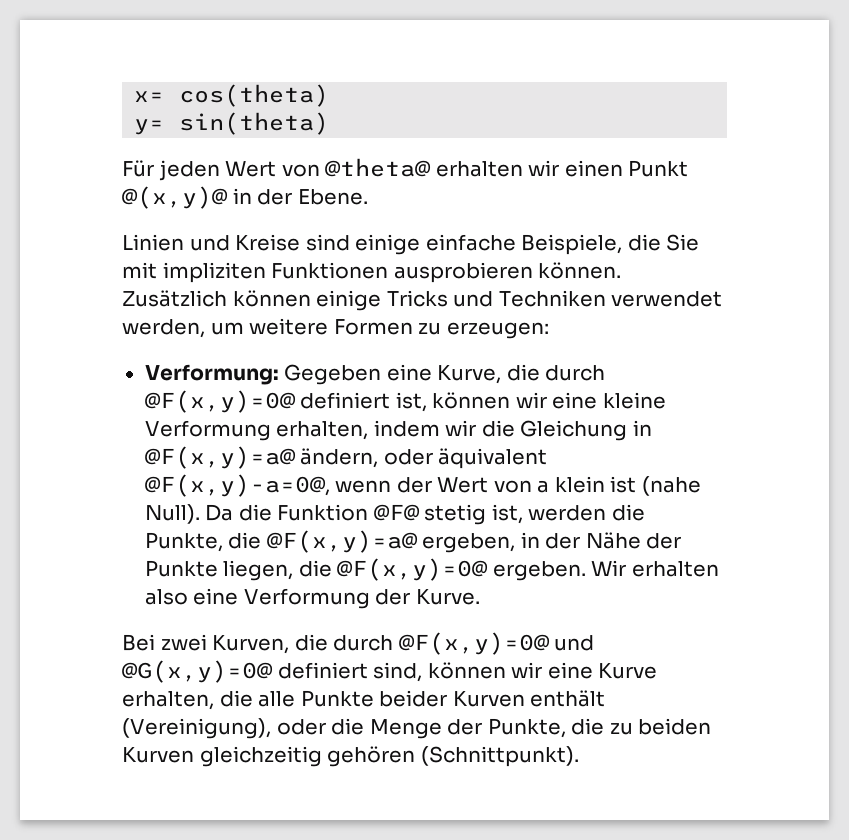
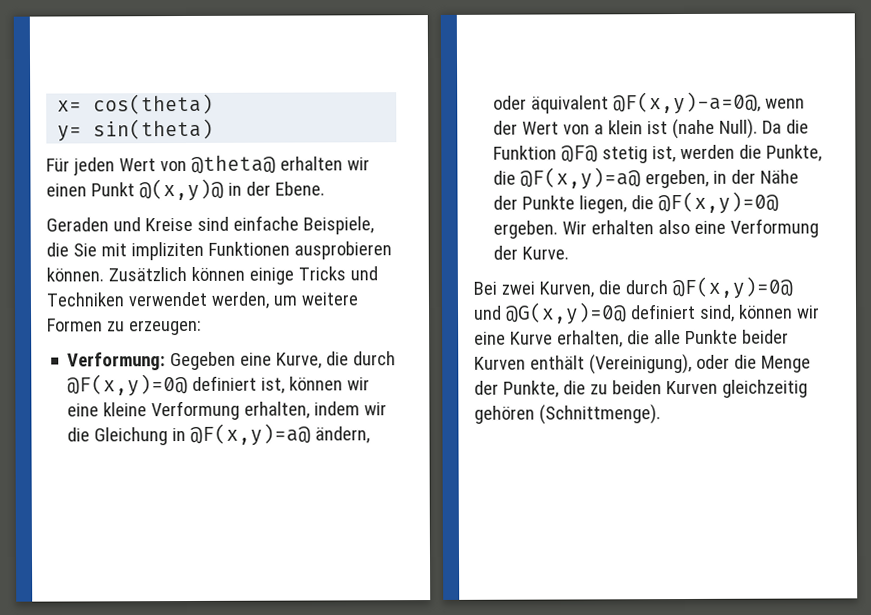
- Linien und Kreise sind einige einfache Beispiele, die Sie mit impliziten Funktionen ausprobieren können.
+ Geraden und Kreise sind einfache Beispiele, die Sie mit impliziten Funktionen ausprobieren können.
- Bei zwei Kurven, die durch @F(x,y)=0@ und @G(x,y)=0@ definiert sind, können wir eine Kurve erhalten, die alle Punkte beider Kurven enthält (Vereinigung), oder die Menge der Punkte, die zu beiden Kurven gleichzeitig gehören (Schnittpunkt).
+ Bei zwei Kurven, die durch @F(x,y)=0@ und @G(x,y)=0@ definiert sind, können wir eine Kurve erhalten, die alle Punkte beider Kurven enthält (Vereinigung), oder die Menge der Punkte, die zu beiden Kurven gleichzeitig gehören (Schnittmenge).

